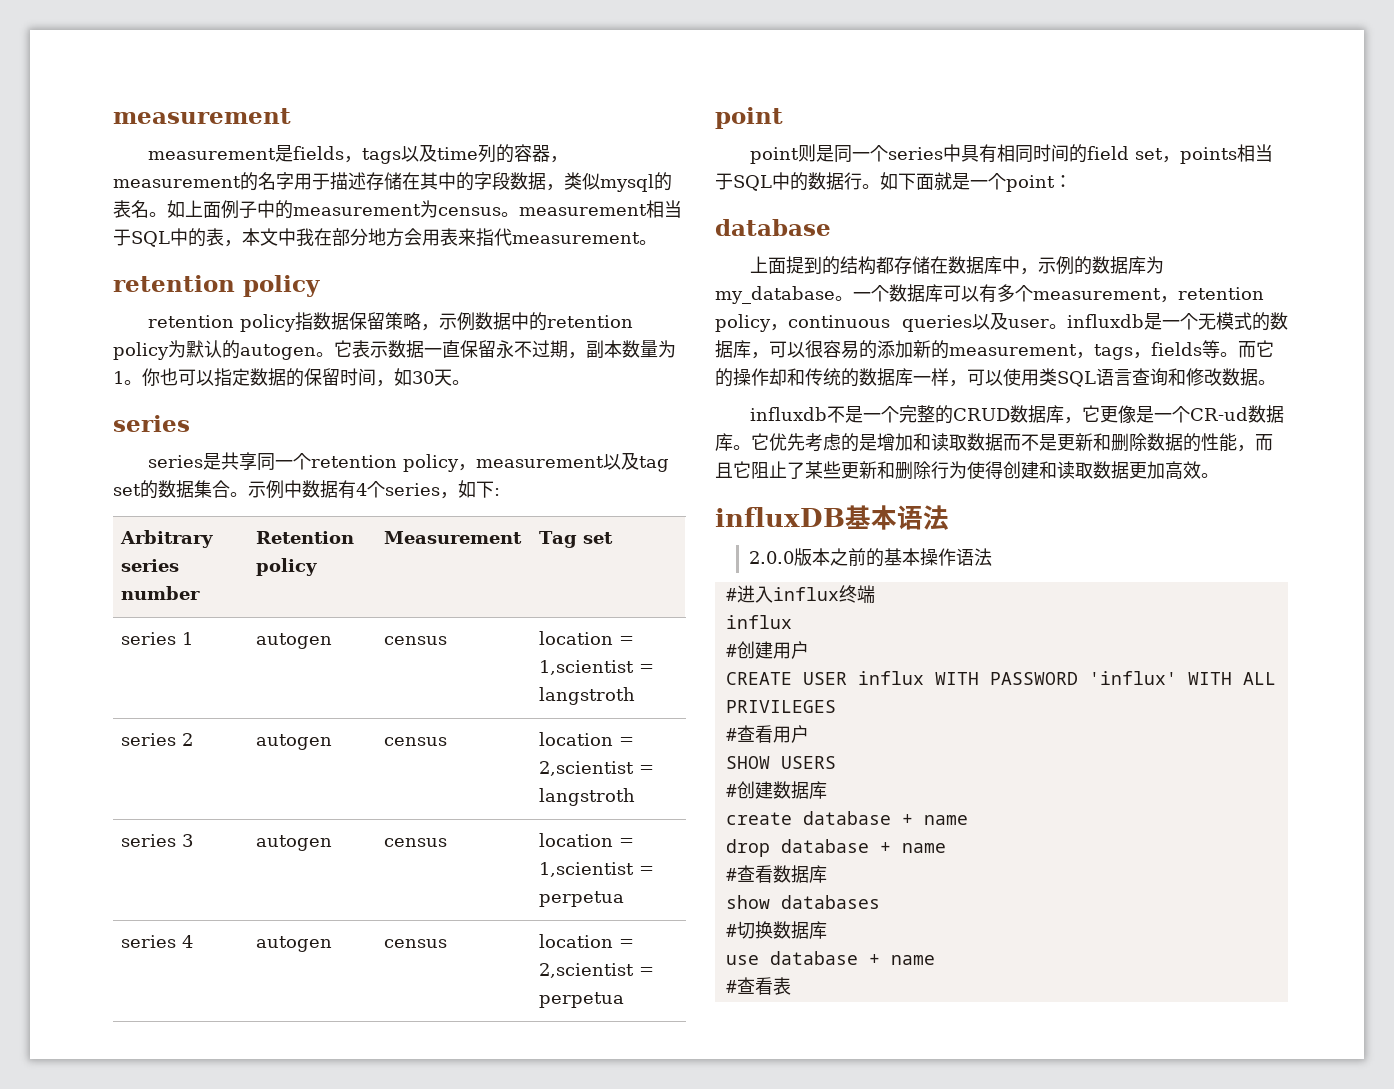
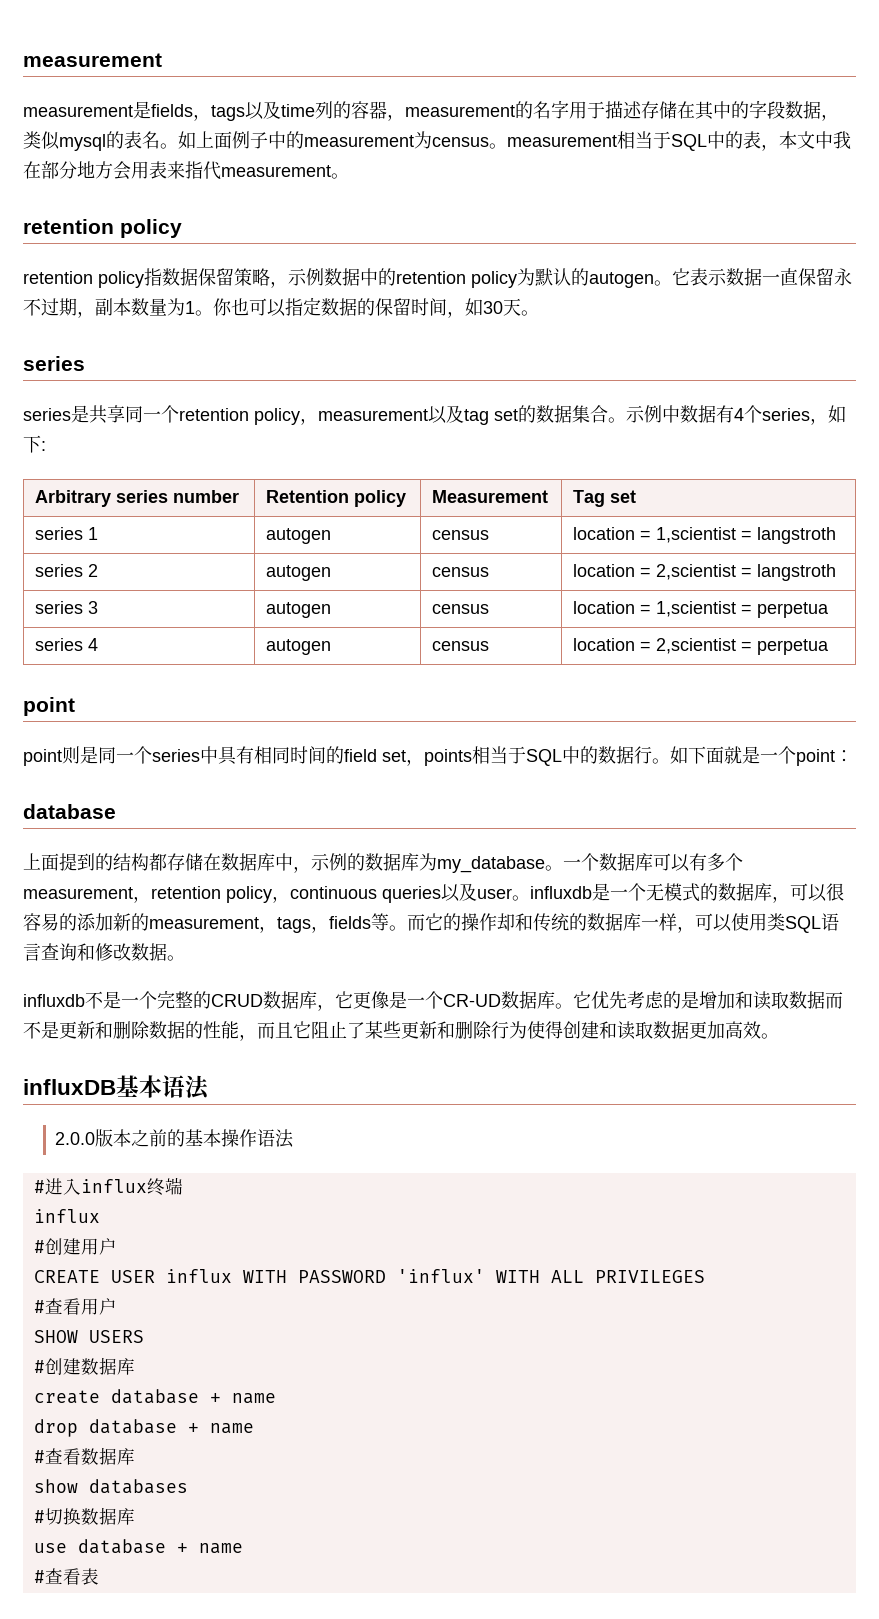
- influxdb不是一个完整的CRUD数据库，它更像是一个CR-ud数据库。
+ influxdb不是一个完整的CRUD数据库，它更像是一个CR-UD数据库。

